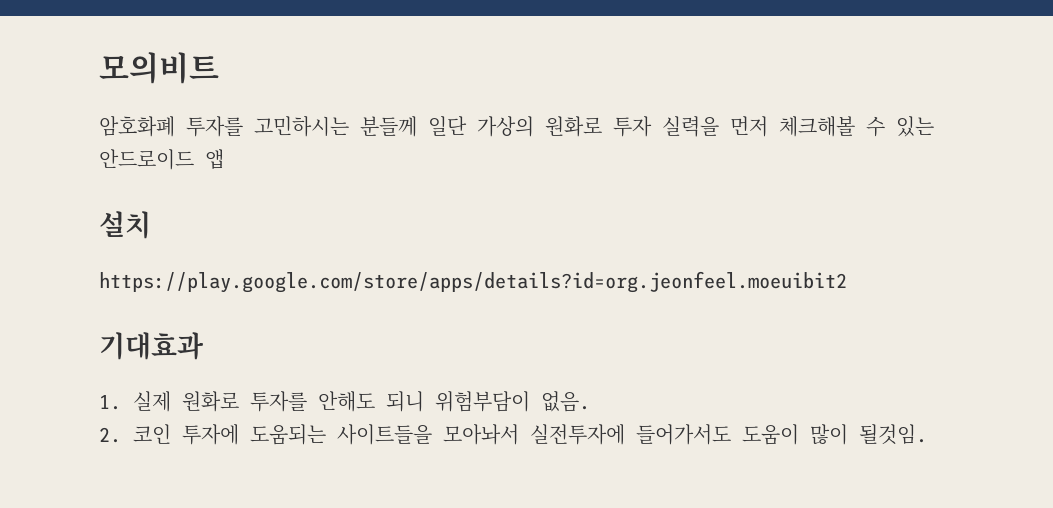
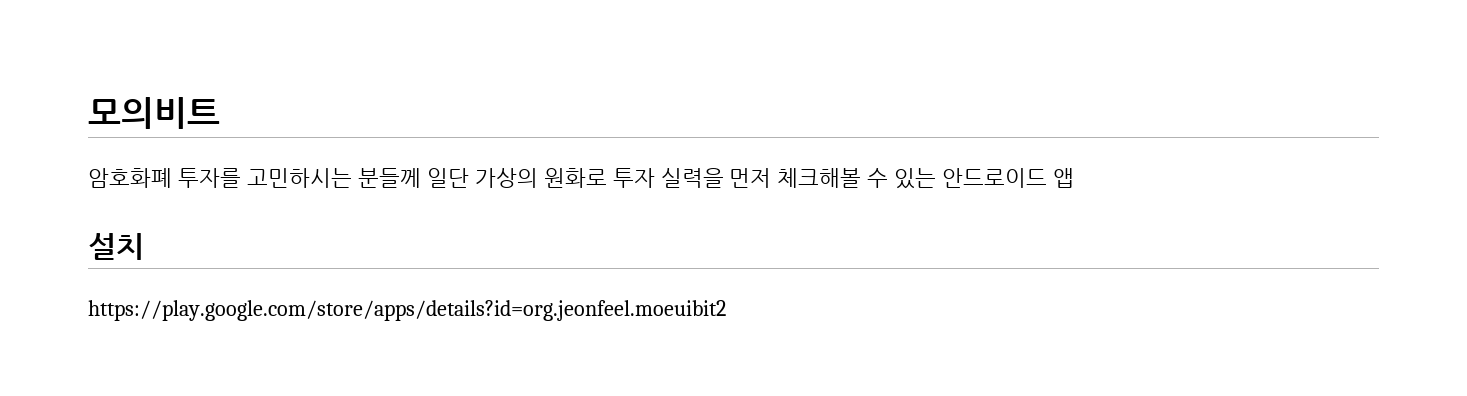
- 기대효과
- 1. 실제 원화로 투자를 안해도 되니 위험부담이 없음.
- 2. 코인 투자에 도움되는 사이트들을 모아놔서 실전투자에 들어가서도 도움이 많이 될것임.

